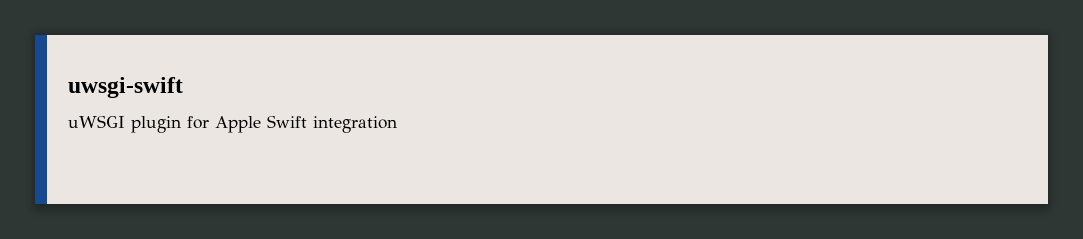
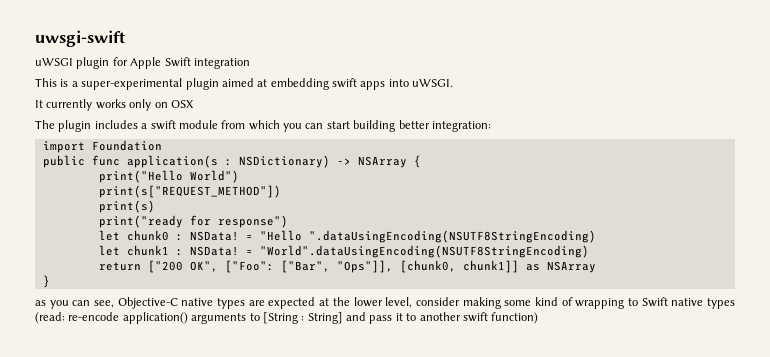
+ This is a super-experimental plugin aimed at embedding swift apps into uWSGI.
+ It currently works only on OSX
+ The plugin includes a swift module from which you can start building better integration:
+ import Foundation
+ public func application(s : NSDictionary) -> NSArray {
+ print("Hello World")
+ print(s["REQUEST_METHOD"])
+ print(s)
+ print("ready for response")
+ let chunk0 : NSData! = "Hello ".dataUsingEncoding(NSUTF8StringEncoding)
+ let chunk1 : NSData! = "World".dataUsingEncoding(NSUTF8StringEncoding)
+ return ["200 OK", ["Foo": ["Bar", "Ops"]], [chunk0, chunk1]] as NSArray
+ }
+ as you can see, Objective-C native types are expected at the lower level, consider making some kind of wrapping to Swift native types (read: re-encode application() arguments to [String : String] and pass it to another swift function)

